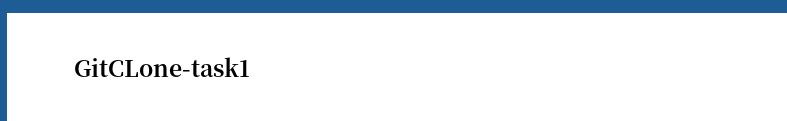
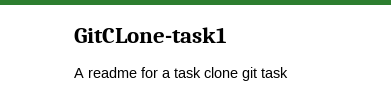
+ A readme for a task clone git task

